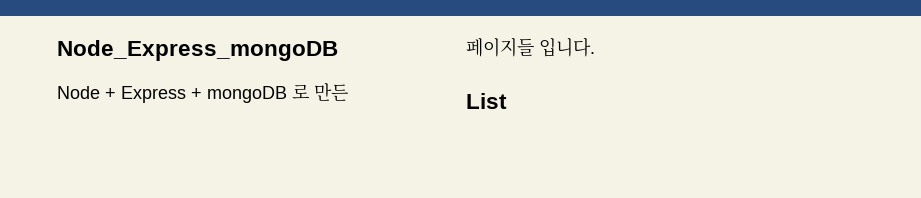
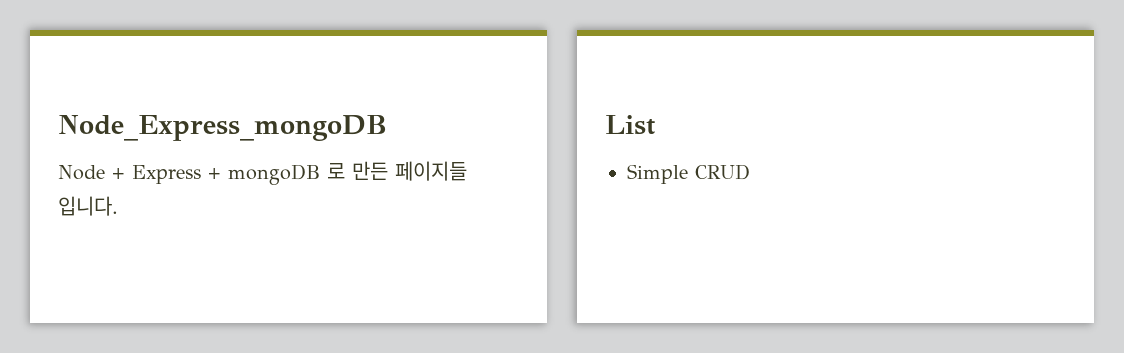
+ Simple CRUD

